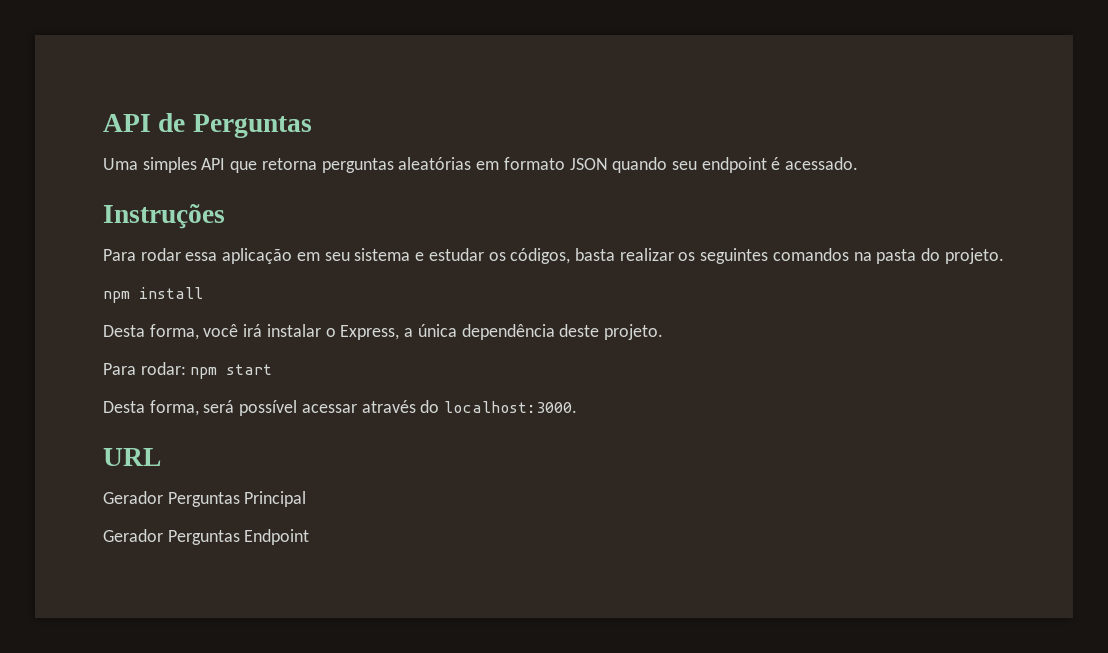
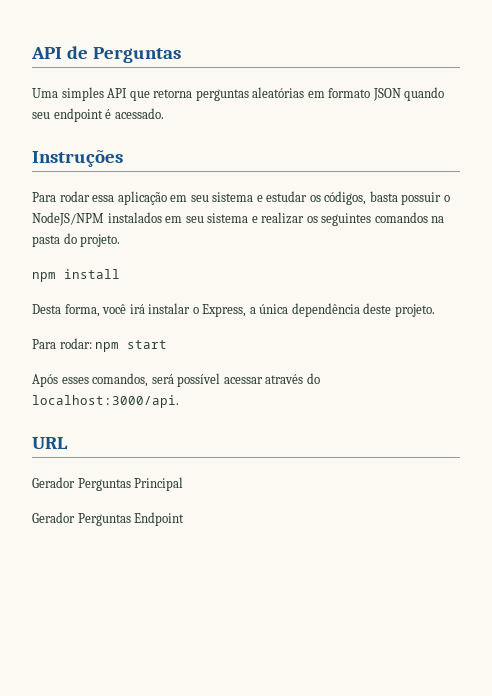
- Para rodar essa aplicação em seu sistema e estudar os códigos, basta realizar os seguintes comandos na pasta do projeto.
+ Para rodar essa aplicação em seu sistema e estudar os códigos, basta possuir o NodeJS/NPM instalados em seu sistema e realizar os seguintes comandos na pasta do projeto.
- Desta forma, será possível acessar através do localhost:3000.
+ Após esses comandos, será possível acessar através do localhost:3000/api.

